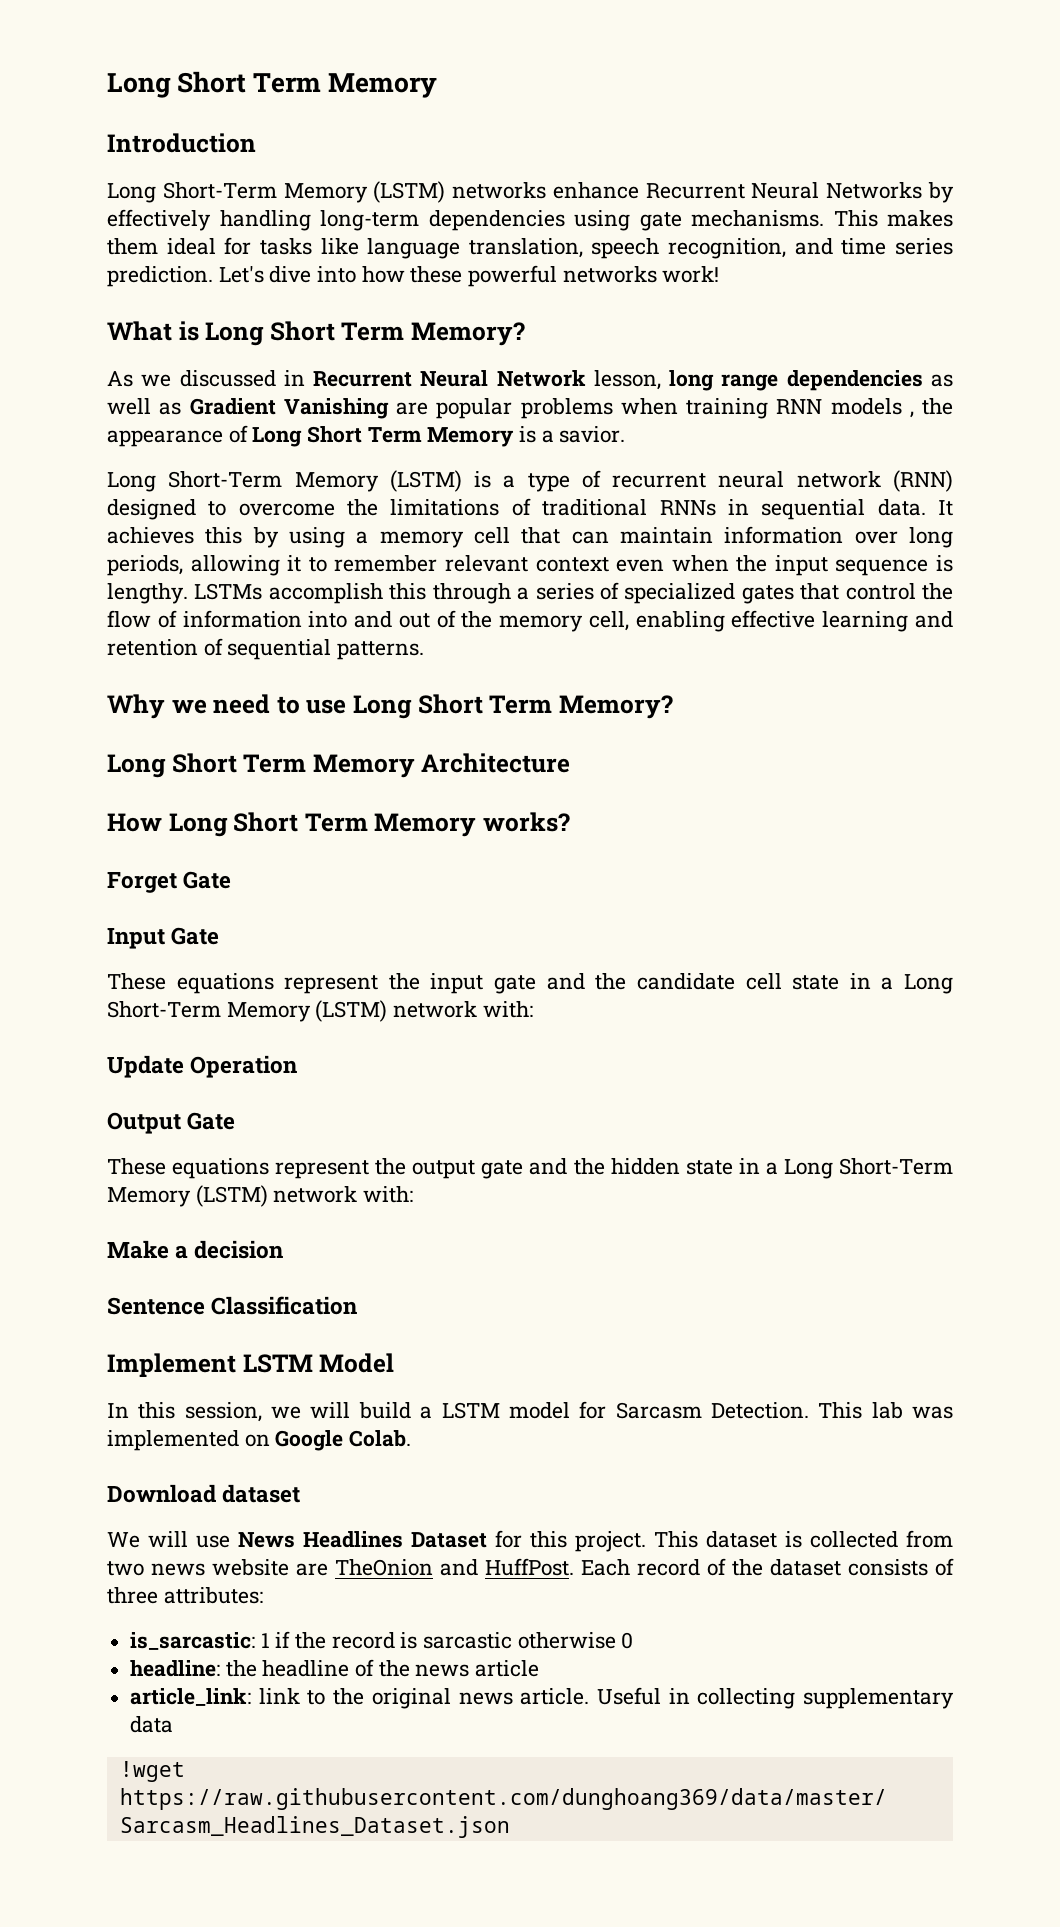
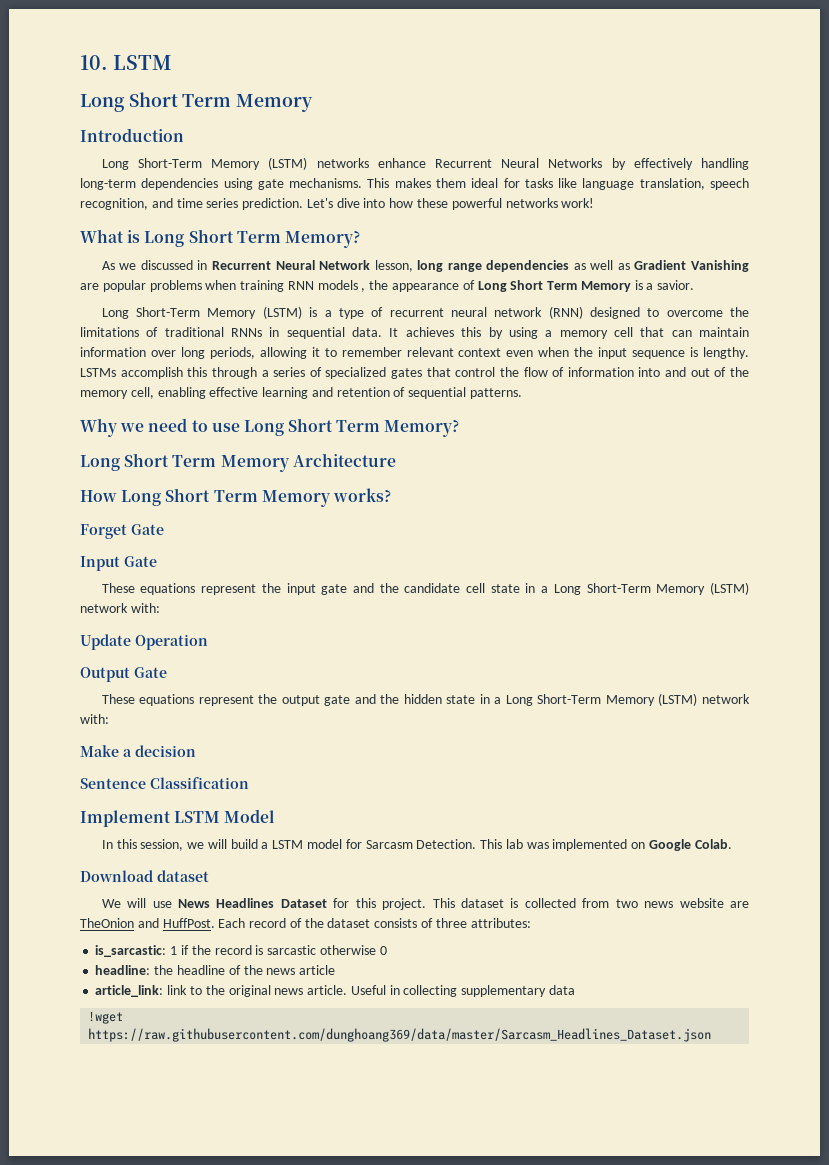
+ 10. LSTM

